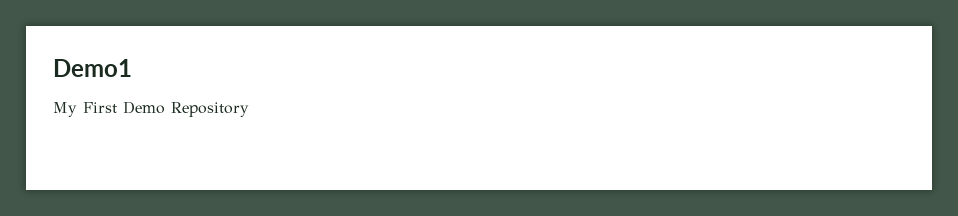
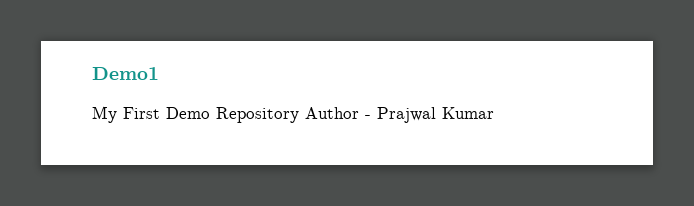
- My First Demo Repository
+ My First Demo Repository Author - Prajwal Kumar

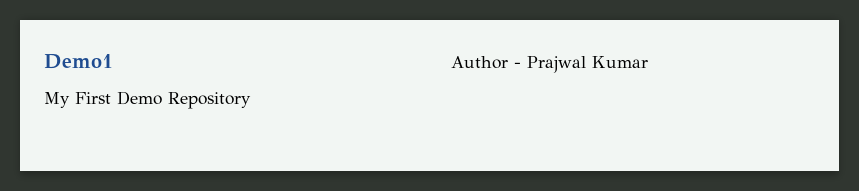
- My First Demo Repository Author - Prajwal Kumar
+ My First Demo Repository
+ Author - Prajwal Kumar

